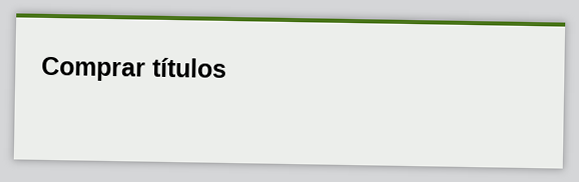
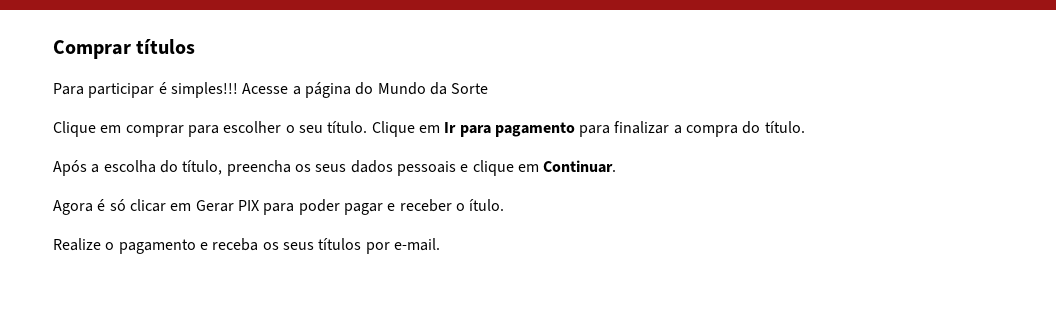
+ Para participar é simples!!! Acesse a página do Mundo da Sorte
+ Clique em comprar para escolher o seu título. Clique em Ir para pagamento para finalizar a compra do título.
+ Após a escolha do título, preencha os seus dados pessoais e clique em Continuar.
+ Agora é só clicar em Gerar PIX para poder pagar e receber o ítulo.
+ Realize o pagamento e receba os seus títulos por e-mail.

